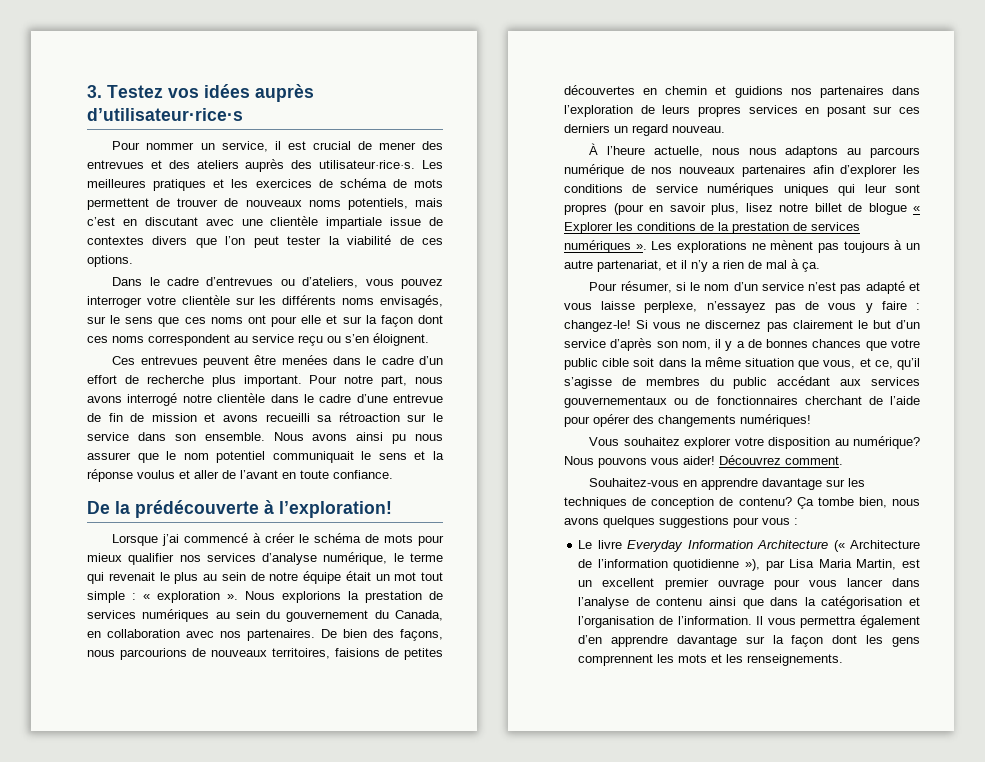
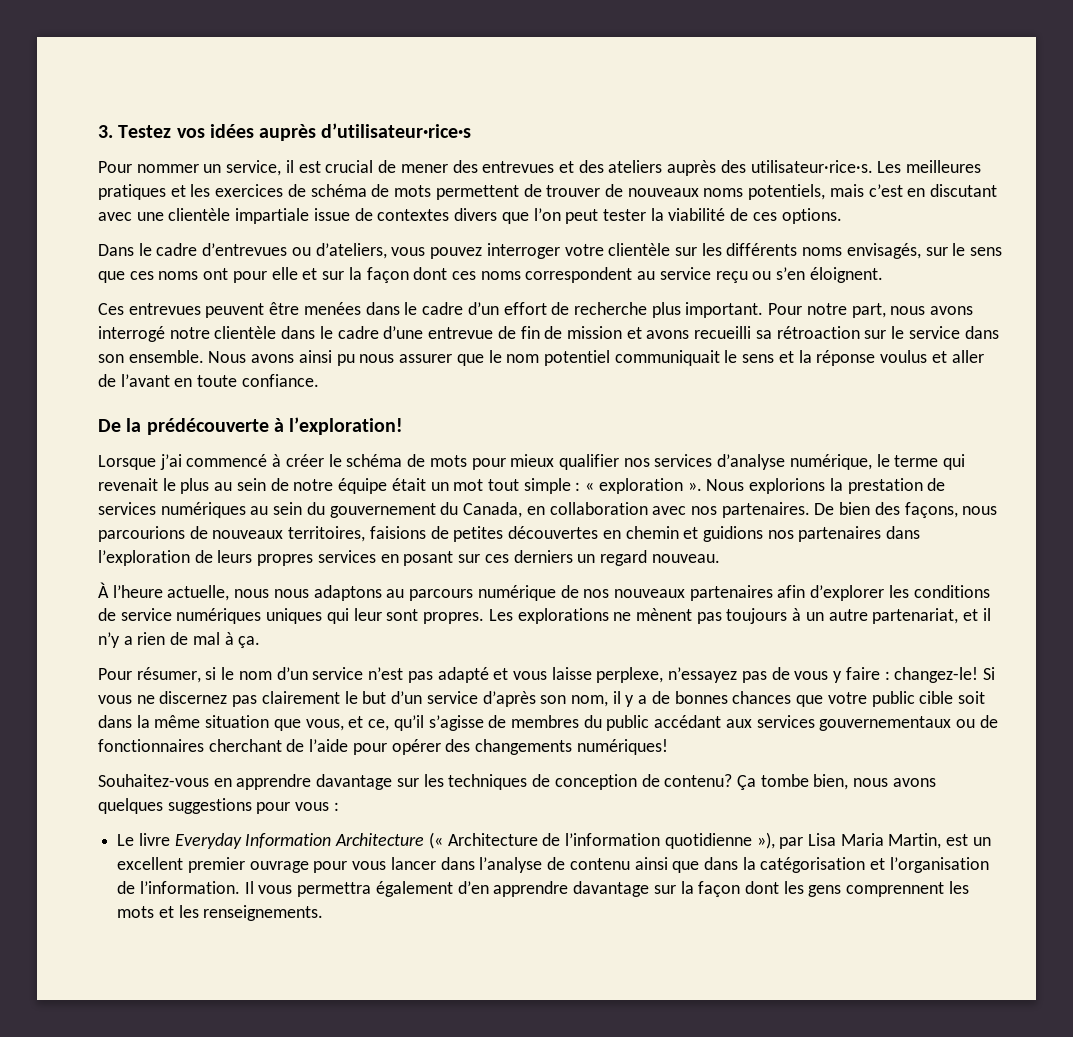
- À l’heure actuelle, nous nous adaptons au parcours numérique de nos nouveaux partenaires afin d’explorer les conditions de service numériques uniques qui leur sont propres (pour en savoir plus, lisez notre billet de blogue « Explorer les conditions de la prestation de services numériques ».
+ À l’heure actuelle, nous nous adaptons au parcours numérique de nos nouveaux partenaires afin d’explorer les conditions de service numériques uniques qui leur sont propres.
- Vous souhaitez explorer votre disposition au numérique? Nous pouvons vous aider! Découvrez comment.

